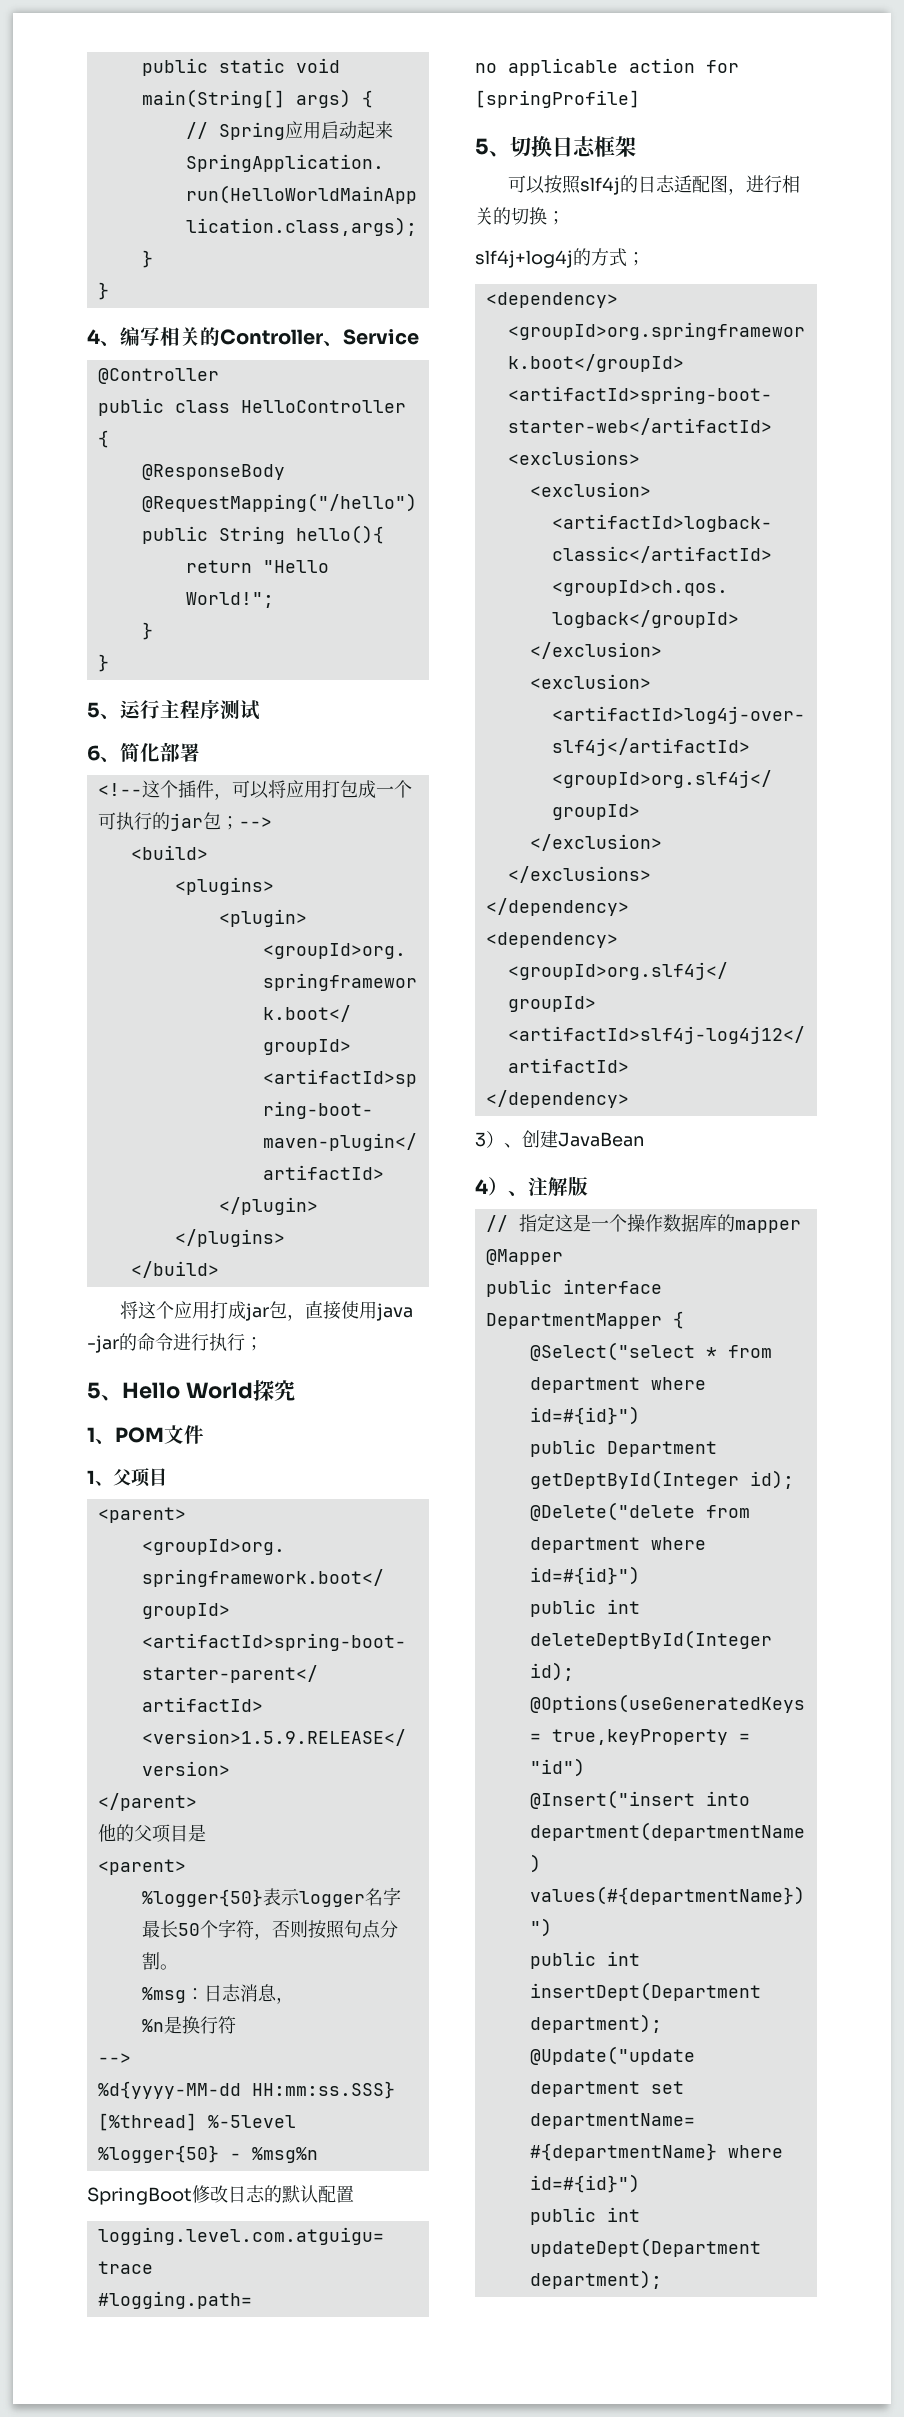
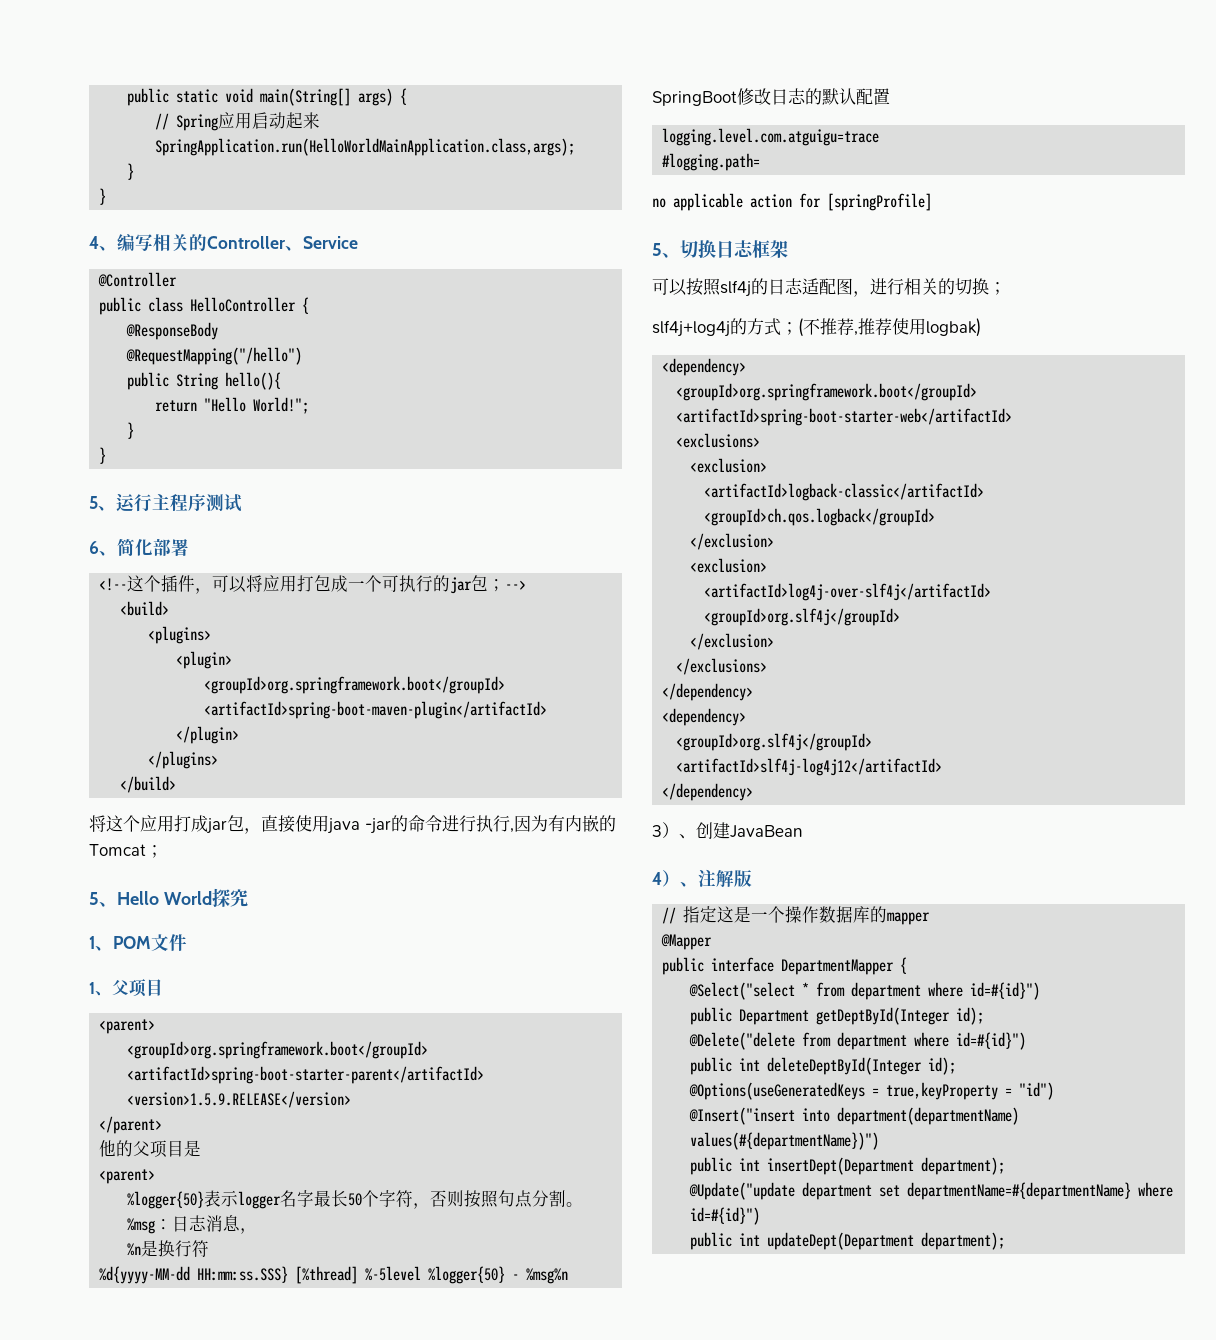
- 将这个应用打成jar包，直接使用java -jar的命令进行执行；
+ 将这个应用打成jar包，直接使用java -jar的命令进行执行,因为有内嵌的Tomcat；
  %n是换行符
- -->
- slf4j+log4j的方式；
+ slf4j+log4j的方式；(不推荐,推荐使用logbak)

